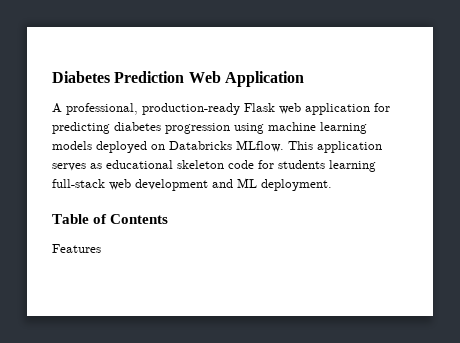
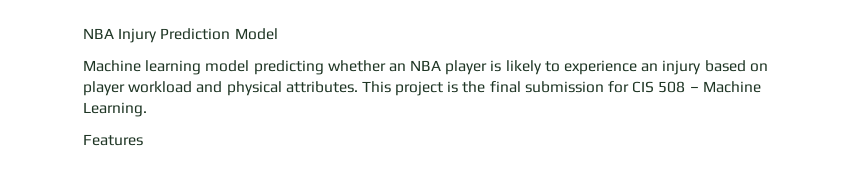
- Diabetes Prediction Web Application
- A professional, production-ready Flask web application for predicting diabetes progression using machine learning models deployed on Databricks MLflow. This application serves as educational skeleton code for students learning full-stack web development and ML deployment.
- Table of Contents
+ NBA Injury Prediction Model
+ Machine learning model predicting whether an NBA player is likely to experience an injury based on player workload and physical attributes. This project is the final submission for CIS 508 – Machine Learning.

